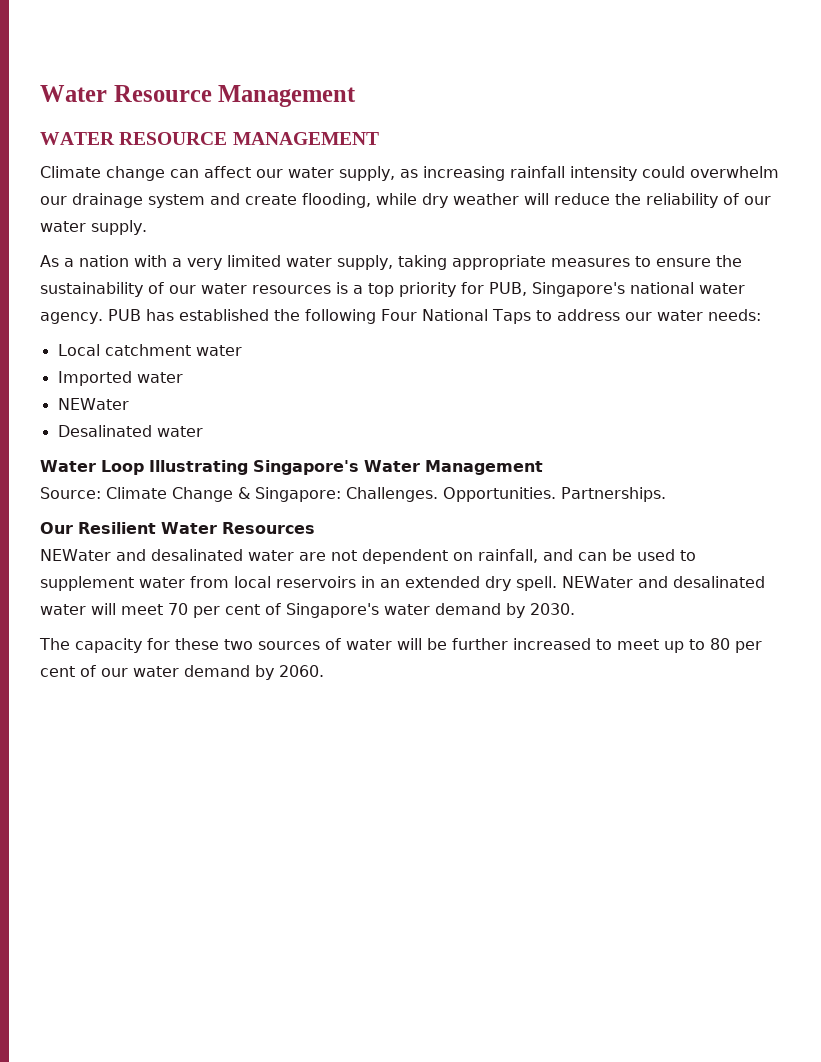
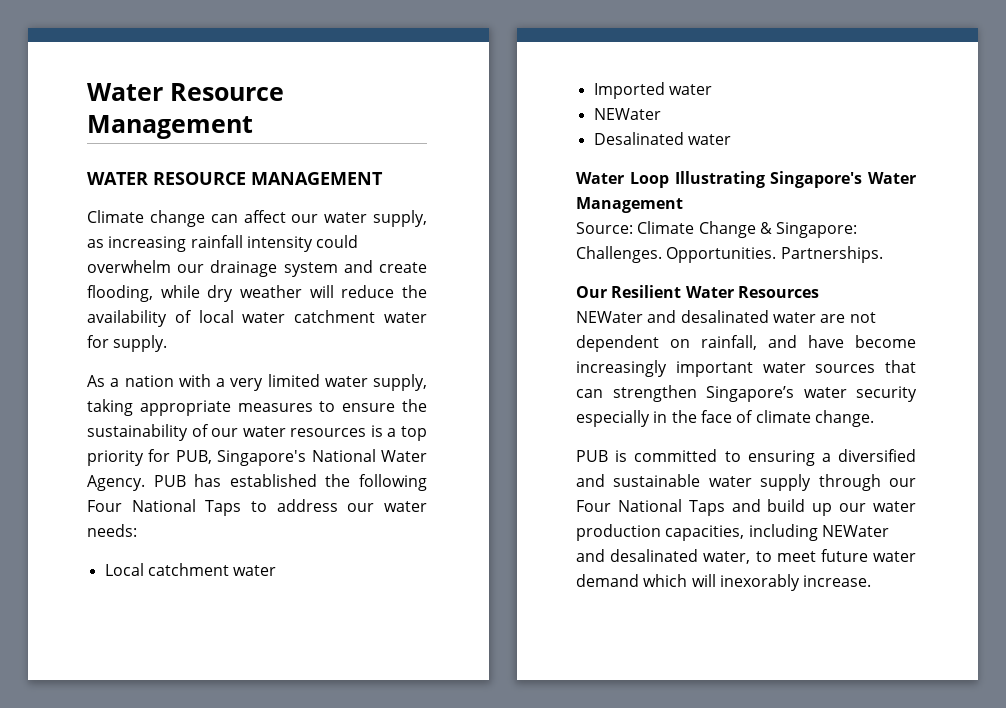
- Climate change can affect our water supply, as increasing rainfall intensity could overwhelm our drainage system and create flooding, while dry weather will reduce the reliability of our water supply.
+ Climate change can affect our water supply, as increasing rainfall intensity could overwhelm our drainage system and create flooding, while dry weather will reduce the availability of local water catchment water for supply.
- As a nation with a very limited water supply, taking appropriate measures to ensure the sustainability of our water resources is a top priority for PUB, Singapore's national water agency.
+ As a nation with a very limited water supply, taking appropriate measures to ensure the sustainability of our water resources is a top priority for PUB, Singapore's National Water Agency.
- NEWater and desalinated water are not dependent on rainfall, and can be used to supplement water from local reservoirs in an extended dry spell. NEWater and desalinated water will meet 70 per cent of Singapore's water demand by 2030.
- The capacity for these two sources of water will be further increased to meet up to 80 per cent of our water demand by 2060.
+ NEWater and desalinated water are not dependent on rainfall, and have become increasingly important water sources that can strengthen Singapore’s water security especially in the face of climate change.
+ PUB is committed to ensuring a diversified and sustainable water supply through our Four National Taps and build up our water production capacities, including NEWater and desalinated water, to meet future water demand which will inexorably increase.

